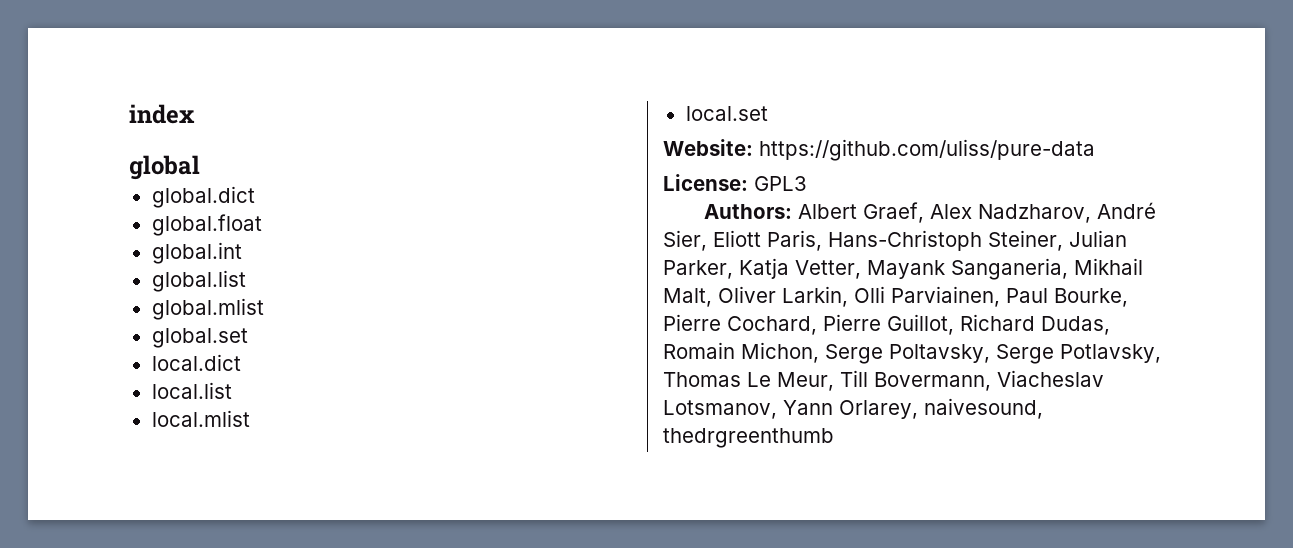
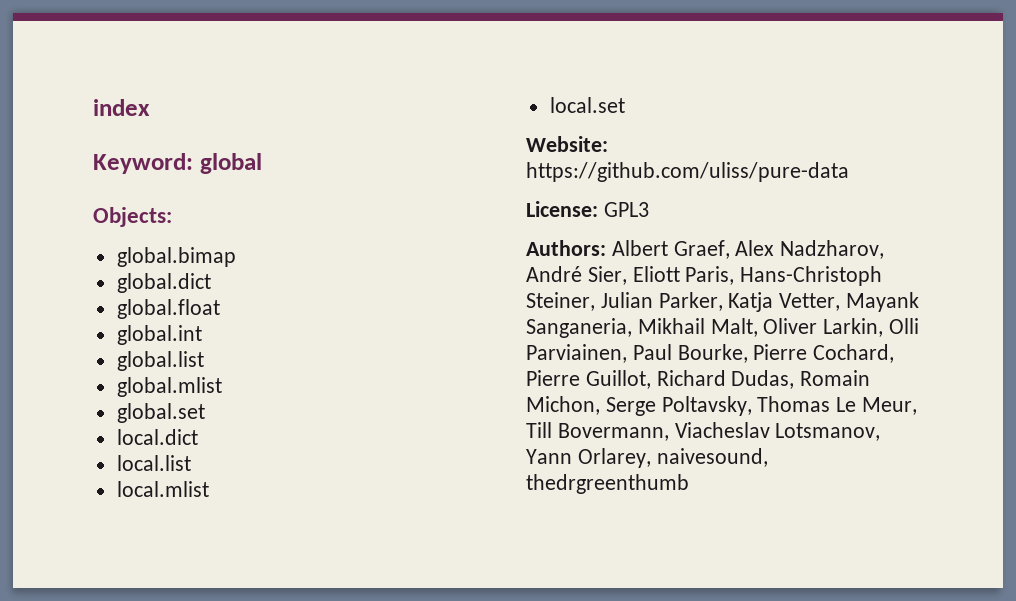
- global
+ Keyword: global
+ Objects:
+ global.bimap
- Authors: Albert Graef, Alex Nadzharov, André Sier, Eliott Paris, Hans-Christoph Steiner, Julian Parker, Katja Vetter, Mayank Sanganeria, Mikhail Malt, Oliver Larkin, Olli Parviainen, Paul Bourke, Pierre Cochard, Pierre Guillot, Richard Dudas, Romain Michon, Serge Poltavsky, Serge Potlavsky, Thomas Le Meur, Till Bovermann, Viacheslav Lotsmanov, Yann Orlarey, naivesound, thedrgreenthumb
+ Authors: Albert Graef, Alex Nadzharov, André Sier, Eliott Paris, Hans-Christoph Steiner, Julian Parker, Katja Vetter, Mayank Sanganeria, Mikhail Malt, Oliver Larkin, Olli Parviainen, Paul Bourke, Pierre Cochard, Pierre Guillot, Richard Dudas, Romain Michon, Serge Poltavsky, Thomas Le Meur, Till Bovermann, Viacheslav Lotsmanov, Yann Orlarey, naivesound, thedrgreenthumb

